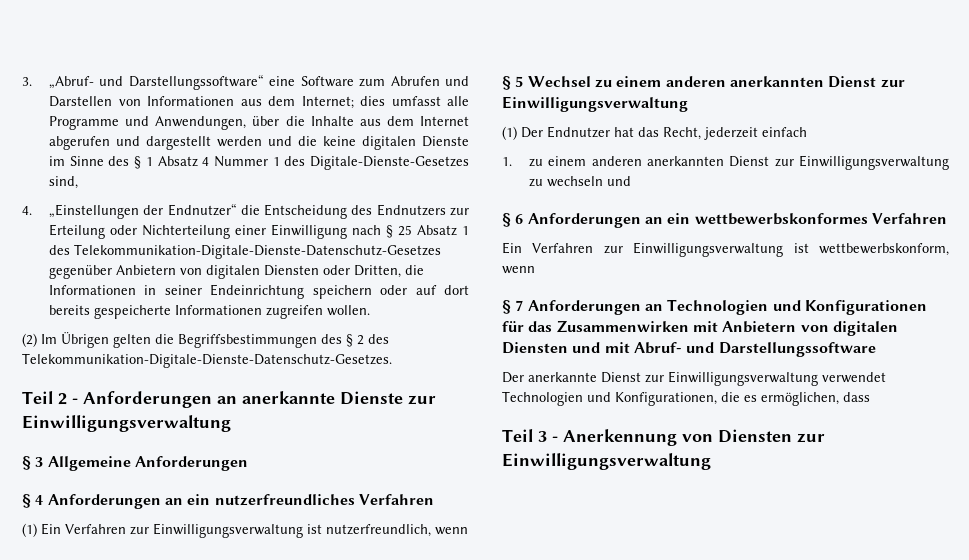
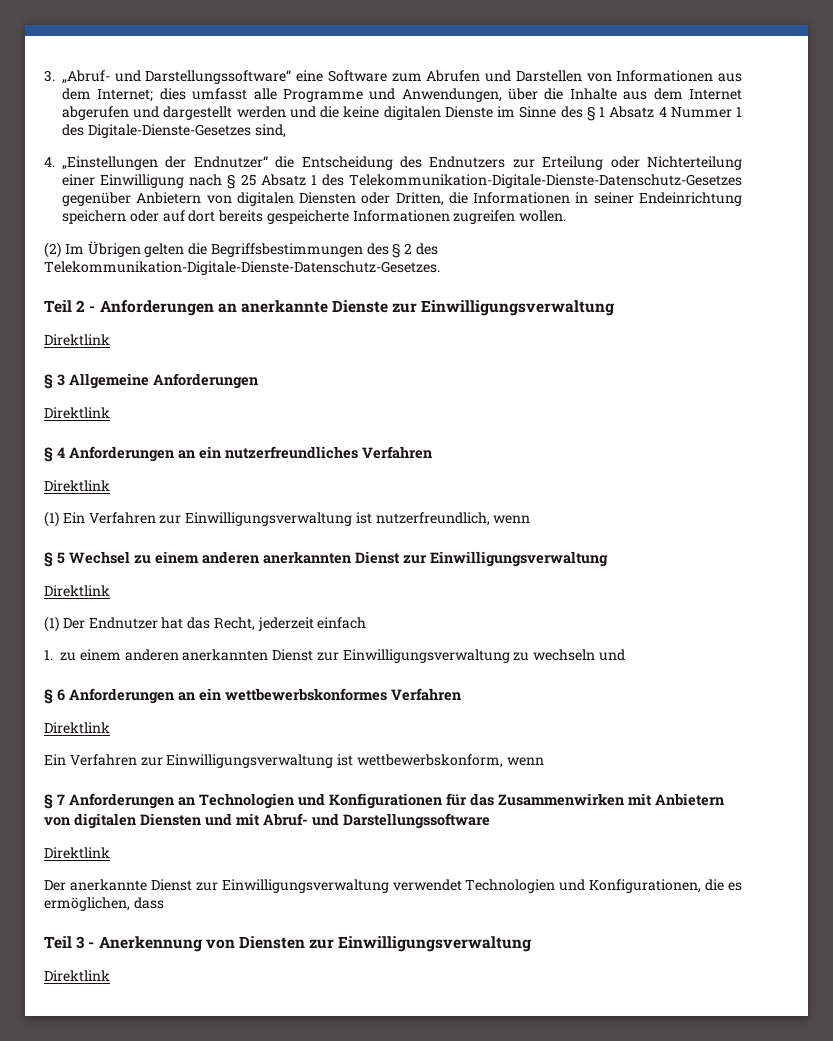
  Teil 2 - Anforderungen an anerkannte Dienste zur Einwilligungsverwaltung
+ Direktlink
  § 3 Allgemeine Anforderungen
+ Direktlink
  § 4 Anforderungen an ein nutzerfreundliches Verfahren
+ Direktlink
  § 5 Wechsel zu einem anderen anerkannten Dienst zur Einwilligungsverwaltung
+ Direktlink
  § 6 Anforderungen an ein wettbewerbskonformes Verfahren
+ Direktlink
  § 7 Anforderungen an Technologien und Konfigurationen für das Zusammenwirken mit Anbietern von digitalen Diensten und mit Abruf- und Darstellungssoftware
+ Direktlink
  Teil 3 - Anerkennung von Diensten zur Einwilligungsverwaltung
+ Direktlink

